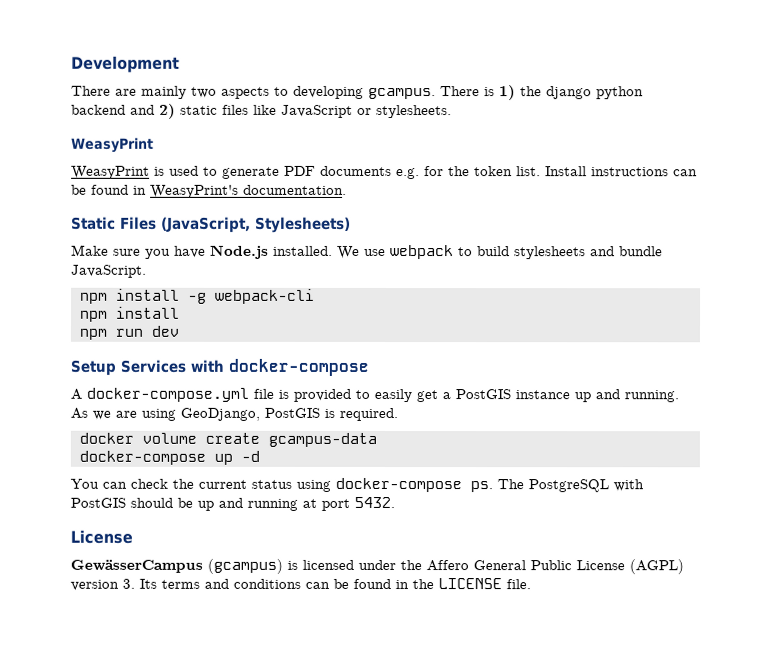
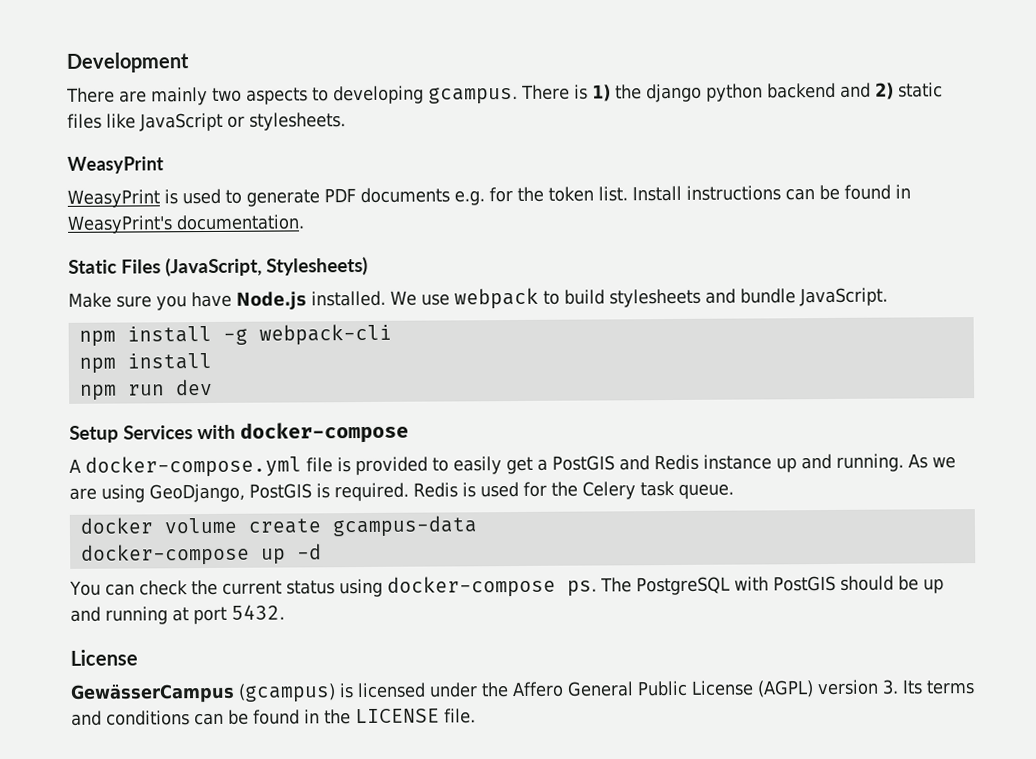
- A docker-compose.yml file is provided to easily get a PostGIS instance up and running.
+ A docker-compose.yml file is provided to easily get a PostGIS and Redis instance up and running.
+ Redis is used for the Celery task queue.

